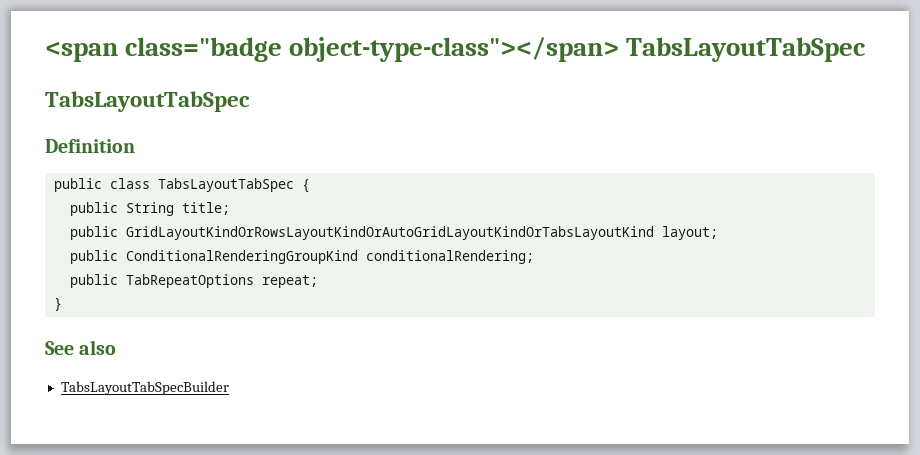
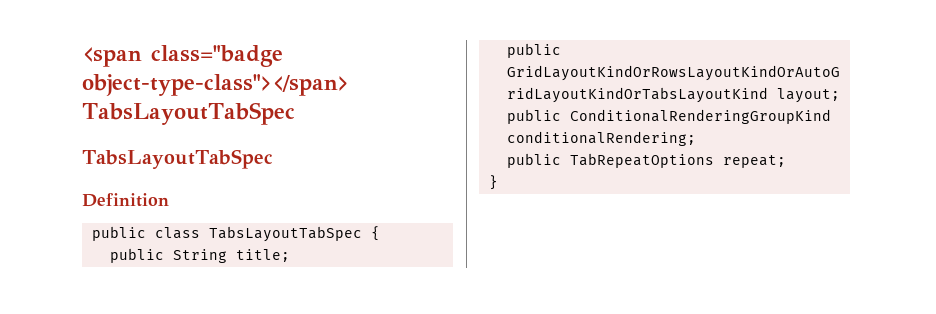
- See also
- TabsLayoutTabSpecBuilder

